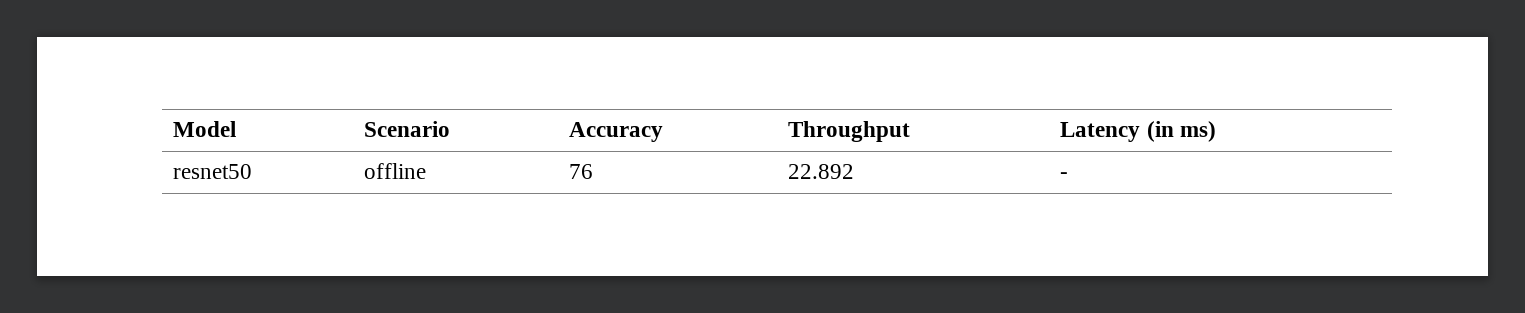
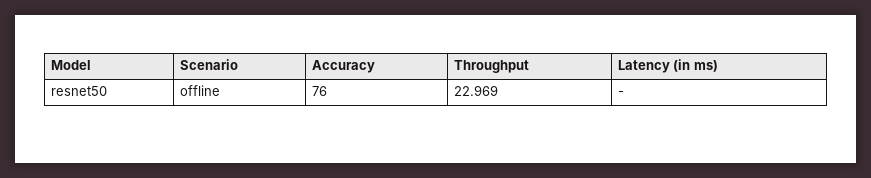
- resnet50 | offline | 76 | 22.892 | -
+ resnet50 | offline | 76 | 22.969 | -

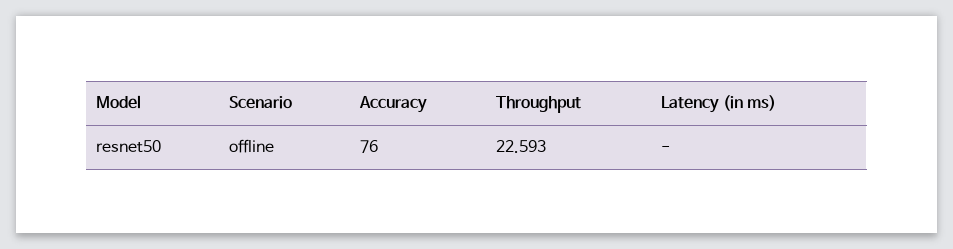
- resnet50 | offline | 76 | 22.969 | -
+ resnet50 | offline | 76 | 22.593 | -

